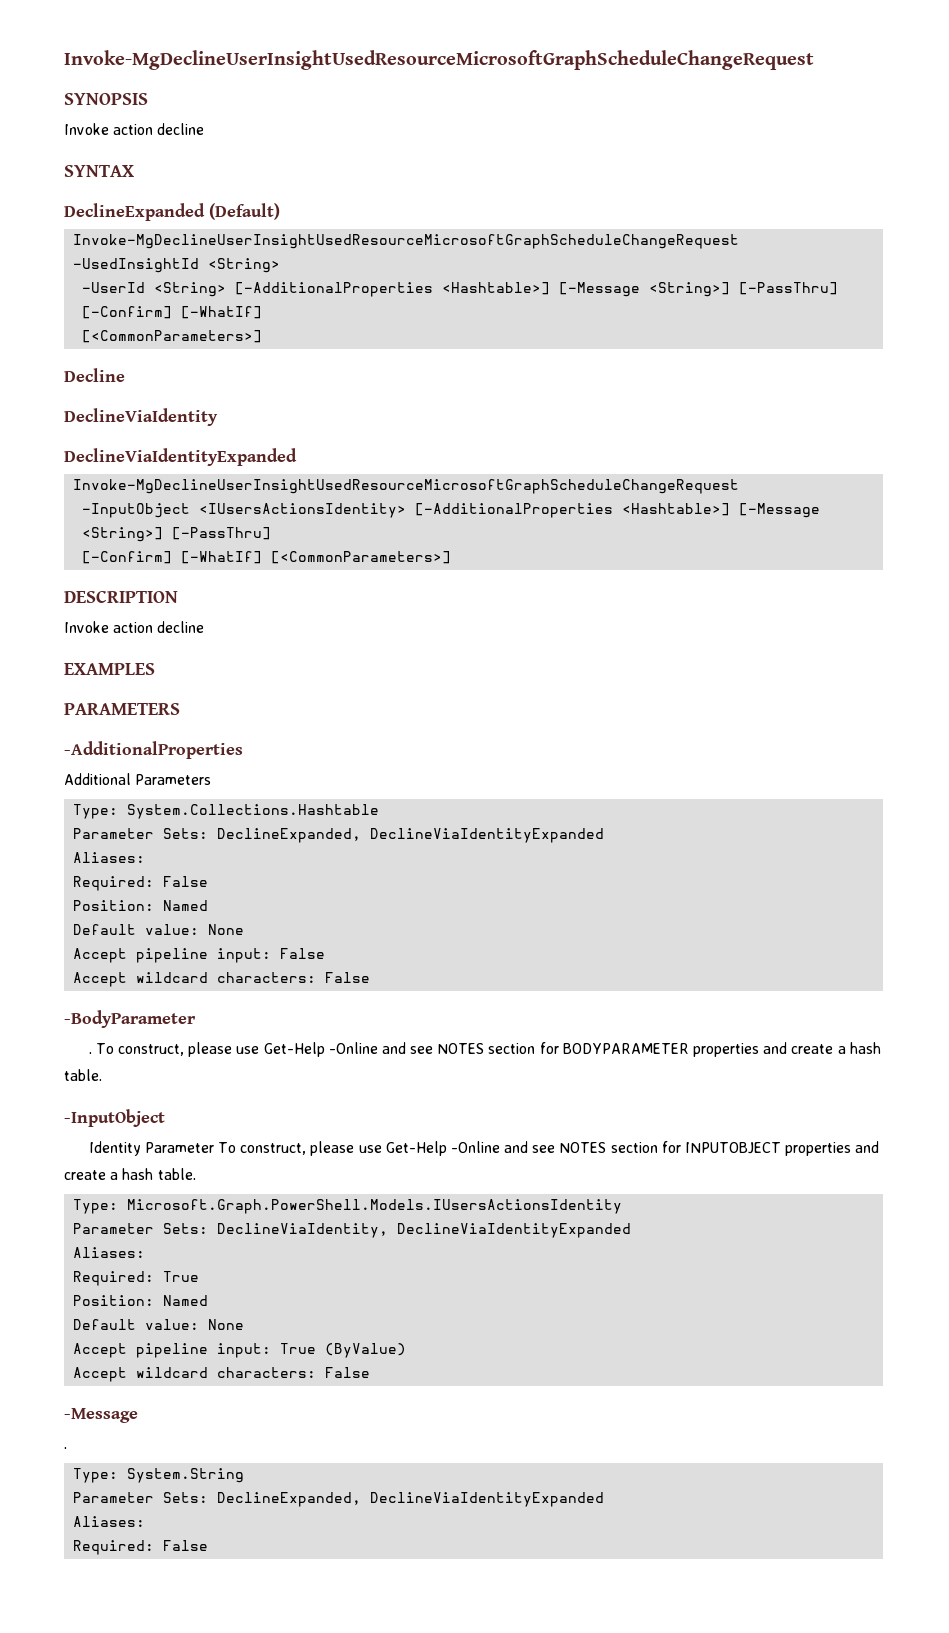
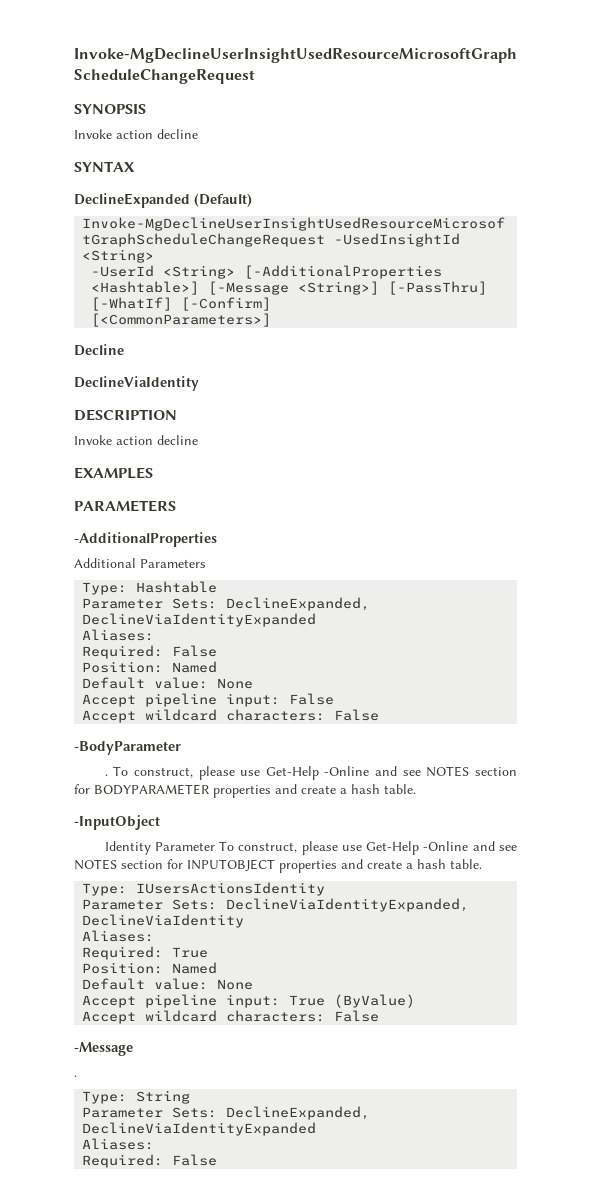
- -UserId <String> [-AdditionalProperties <Hashtable>] [-Message <String>] [-PassThru] [-Confirm] [-WhatIf]
+ -UserId <String> [-AdditionalProperties <Hashtable>] [-Message <String>] [-PassThru] [-WhatIf] [-Confirm]
  Decline
  DeclineViaIdentity
- DeclineViaIdentityExpanded
- Invoke-MgDeclineUserInsightUsedResourceMicrosoftGraphScheduleChangeRequest
- -InputObject <IUsersActionsIdentity> [-AdditionalProperties <Hashtable>] [-Message <String>] [-PassThru]
- [-Confirm] [-WhatIf] [<CommonParameters>]
- Type: System.Collections.Hashtable
+ Type: Hashtable
- Type: Microsoft.Graph.PowerShell.Models.IUsersActionsIdentity
- Parameter Sets: DeclineViaIdentity, DeclineViaIdentityExpanded
+ Type: IUsersActionsIdentity
+ Parameter Sets: DeclineViaIdentityExpanded, DeclineViaIdentity
- Type: System.String
+ Type: String

